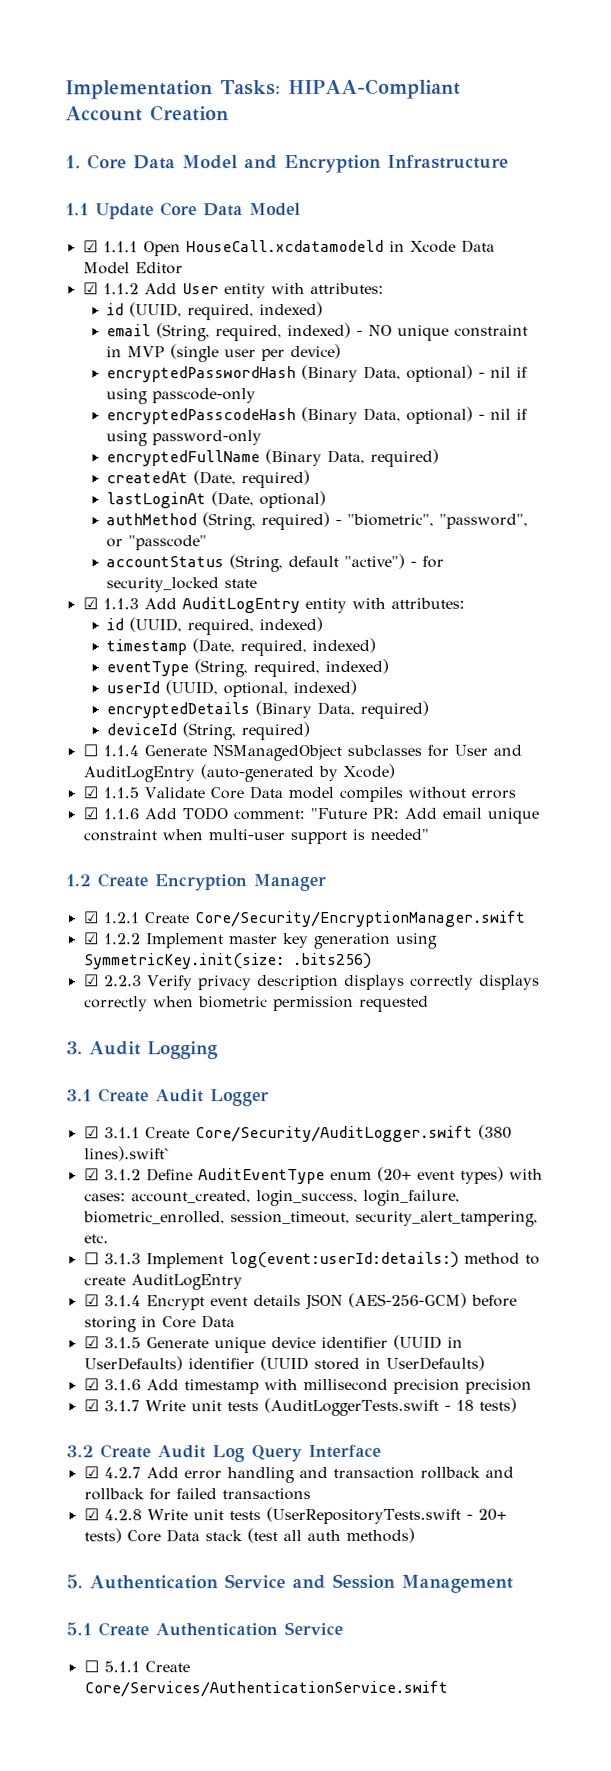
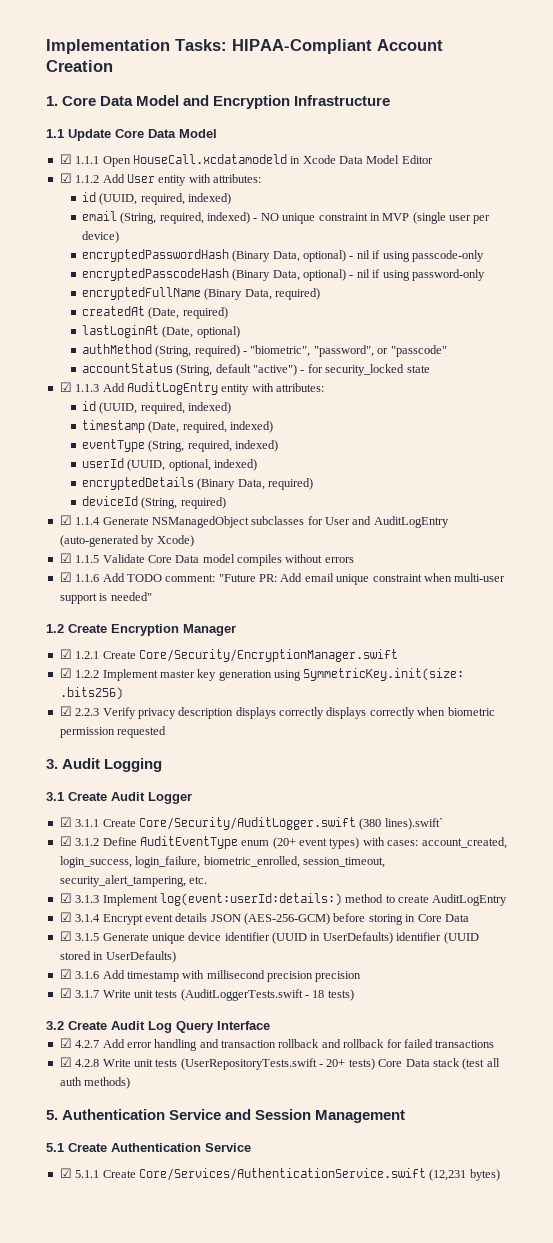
- ☐ 1.1.4 Generate NSManagedObject subclasses for User and AuditLogEntry (auto-generated by Xcode)
+ ☑ 1.1.4 Generate NSManagedObject subclasses for User and AuditLogEntry (auto-generated by Xcode)
- ☐ 3.1.3 Implement log(event:userId:details:) method to create AuditLogEntry
+ ☑ 3.1.3 Implement log(event:userId:details:) method to create AuditLogEntry
- ☐ 5.1.1 Create Core/Services/AuthenticationService.swift
+ ☑ 5.1.1 Create Core/Services/AuthenticationService.swift (12,231 bytes)

